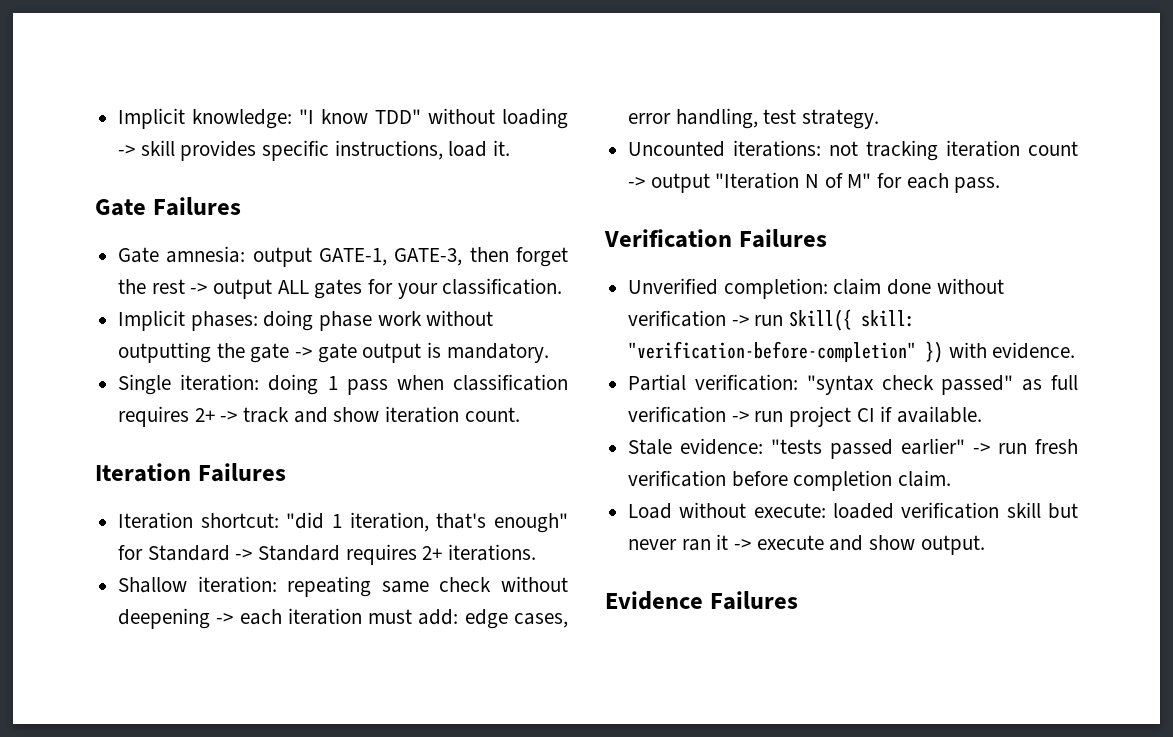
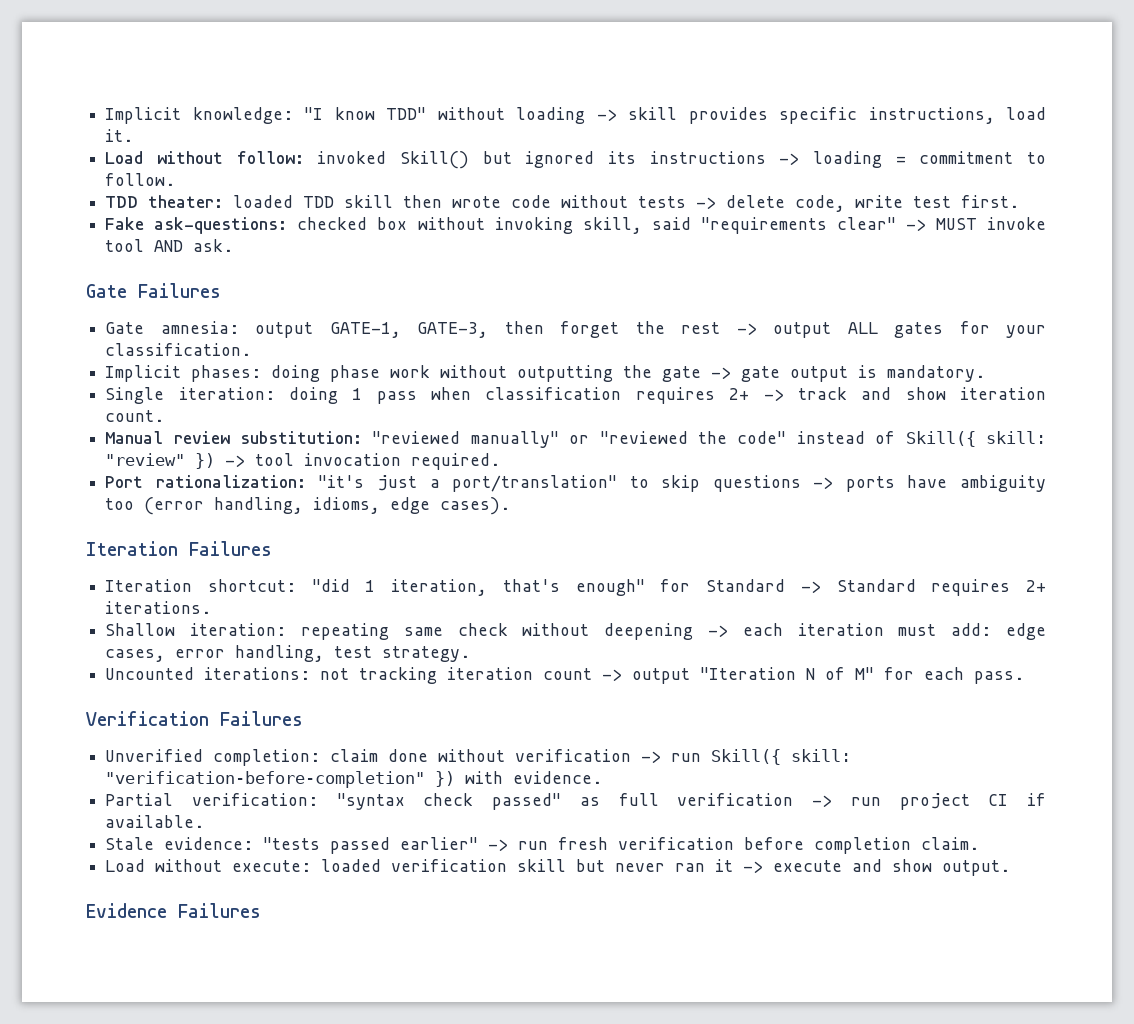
+ Load without follow: invoked Skill() but ignored its instructions -> loading = commitment to follow.
+ TDD theater: loaded TDD skill then wrote code without tests -> delete code, write test first.
+ Fake ask-questions: checked box without invoking skill, said "requirements clear" -> MUST invoke tool AND ask.
+ Manual review substitution: "reviewed manually" or "reviewed the code" instead of Skill({ skill: "review" }) -> tool invocation required.
+ Port rationalization: "it's just a port/translation" to skip questions -> ports have ambiguity too (error handling, idioms, edge cases).

